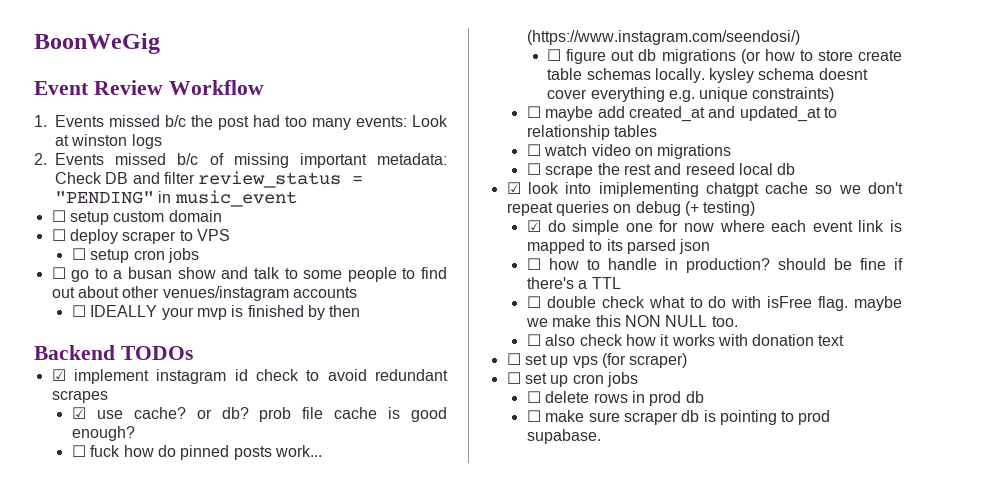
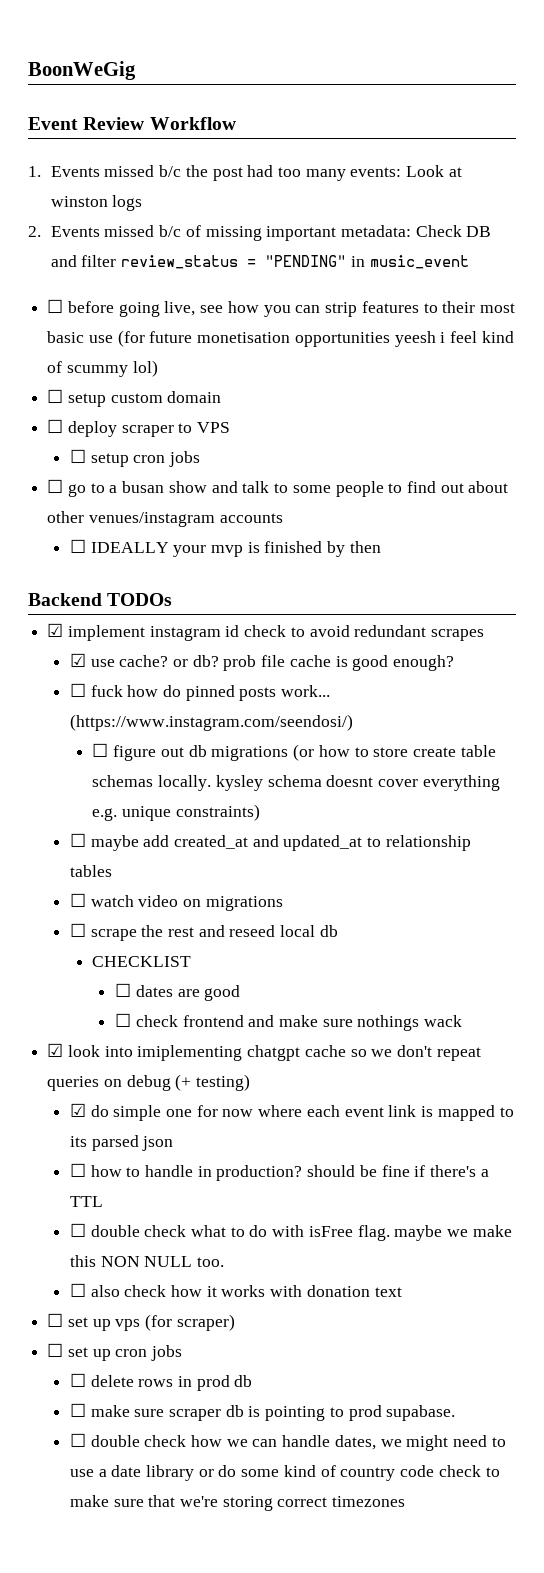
+ ☐ before going live, see how you can strip features to their most basic use (for future monetisation opportunities yeesh i feel kind of scummy lol)
+ CHECKLIST
+ ☐ dates are good
+ ☐ check frontend and make sure nothings wack
+ ☐ double check how we can handle dates, we might need to use a date library or do some kind of country code check to make sure that we're storing correct timezones

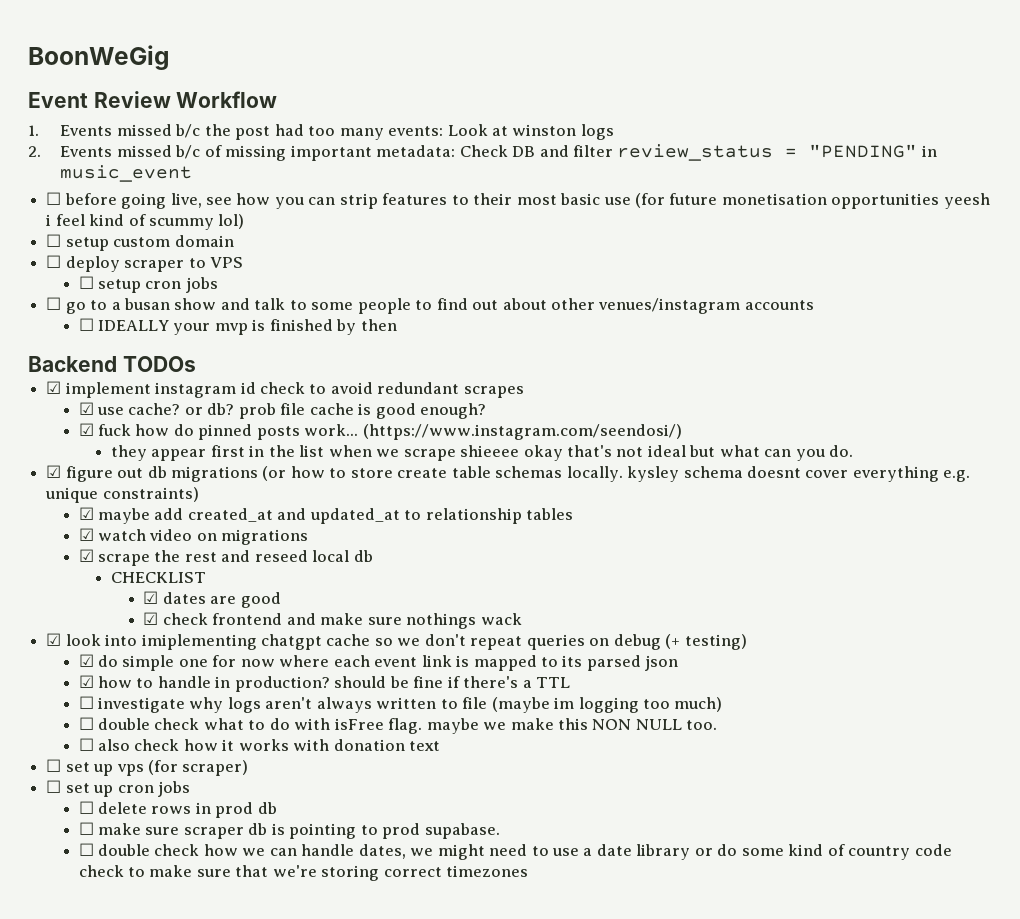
- ☐ fuck how do pinned posts work...
+ ☑ fuck how do pinned posts work...
- ☐ figure out db migrations (or how to store create table schemas locally. kysley schema doesnt cover everything e.g. unique constraints)
+ they appear first in the list when we scrape shieeee okay that's not ideal but what can you do.
+ ☑ figure out db migrations (or how to store create table schemas locally. kysley schema doesnt cover everything e.g. unique constraints)
- ☐ maybe add created_at and updated_at to relationship tables
+ ☑ maybe add created_at and updated_at to relationship tables
- ☐ watch video on migrations
+ ☑ watch video on migrations
- ☐ scrape the rest and reseed local db
+ ☑ scrape the rest and reseed local db
- ☐ dates are good
+ ☑ dates are good
- ☐ check frontend and make sure nothings wack
+ ☑ check frontend and make sure nothings wack
- ☐ how to handle in production? should be fine if there's a TTL
+ ☑ how to handle in production? should be fine if there's a TTL
+ ☐ investigate why logs aren't always written to file (maybe im logging too much)

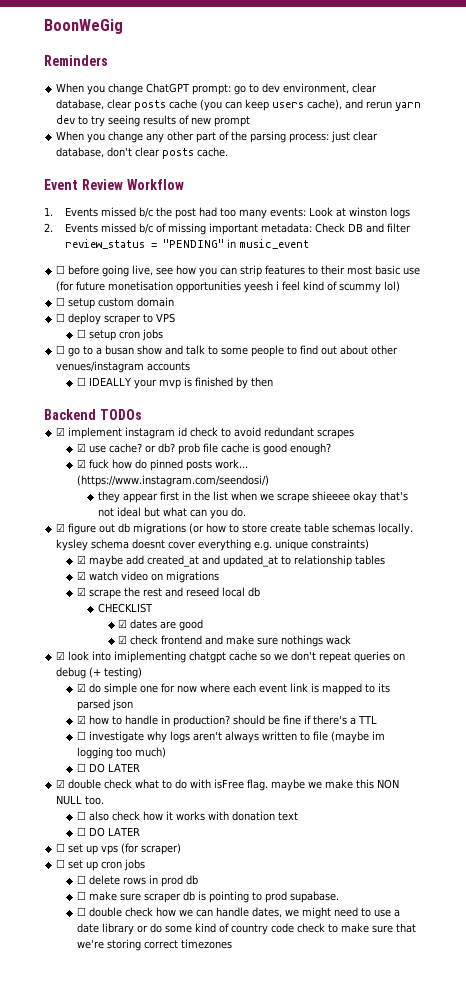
+ Reminders
+ When you change ChatGPT prompt: go to dev environment, clear database, clear posts cache (you can keep users cache), and rerun yarn dev to try seeing results of new prompt
+ When you change any other part of the parsing process: just clear database, don't clear posts cache.
  ☐ investigate why logs aren't always written to file (maybe im logging too much)
- ☐ double check what to do with isFree flag. maybe we make this NON NULL too.
+ ☐ DO LATER
+ ☑ double check what to do with isFree flag. maybe we make this NON NULL too.
  ☐ also check how it works with donation text
+ ☐ DO LATER

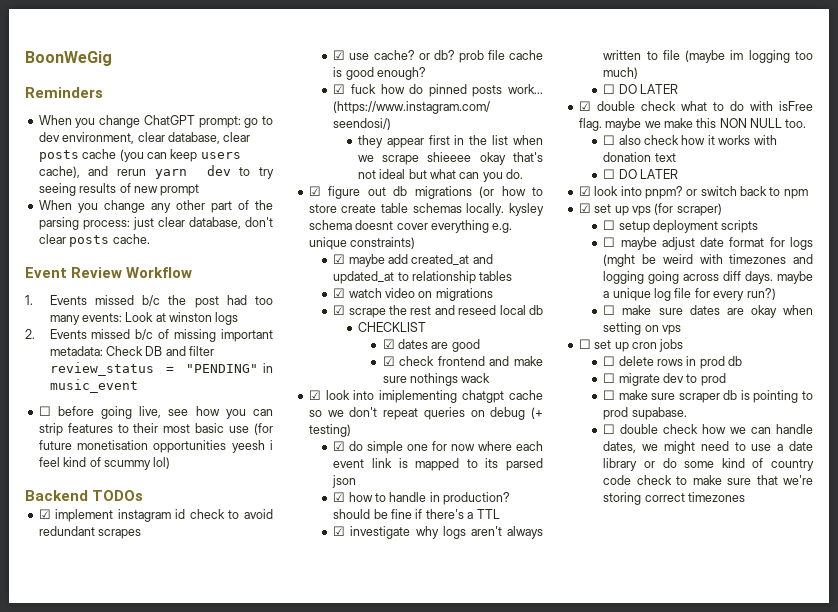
- ☐ setup custom domain
- ☐ deploy scraper to VPS
- ☐ setup cron jobs
- ☐ go to a busan show and talk to some people to find out about other venues/instagram accounts
- ☐ IDEALLY your mvp is finished by then
- ☐ investigate why logs aren't always written to file (maybe im logging too much)
+ ☑ investigate why logs aren't always written to file (maybe im logging too much)
- ☐ set up vps (for scraper)
+ ☑ look into pnpm? or switch back to npm
+ ☑ set up vps (for scraper)
+ ☐ setup deployment scripts
+ ☐ maybe adjust date format for logs (mght be weird with timezones and logging going across diff days. maybe a unique log file for every run?)
+ ☐ make sure dates are okay when setting on vps
+ ☐ migrate dev to prod

